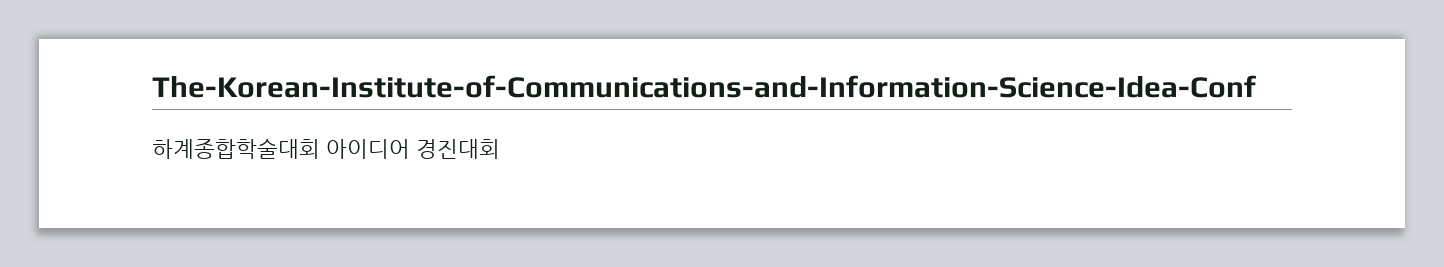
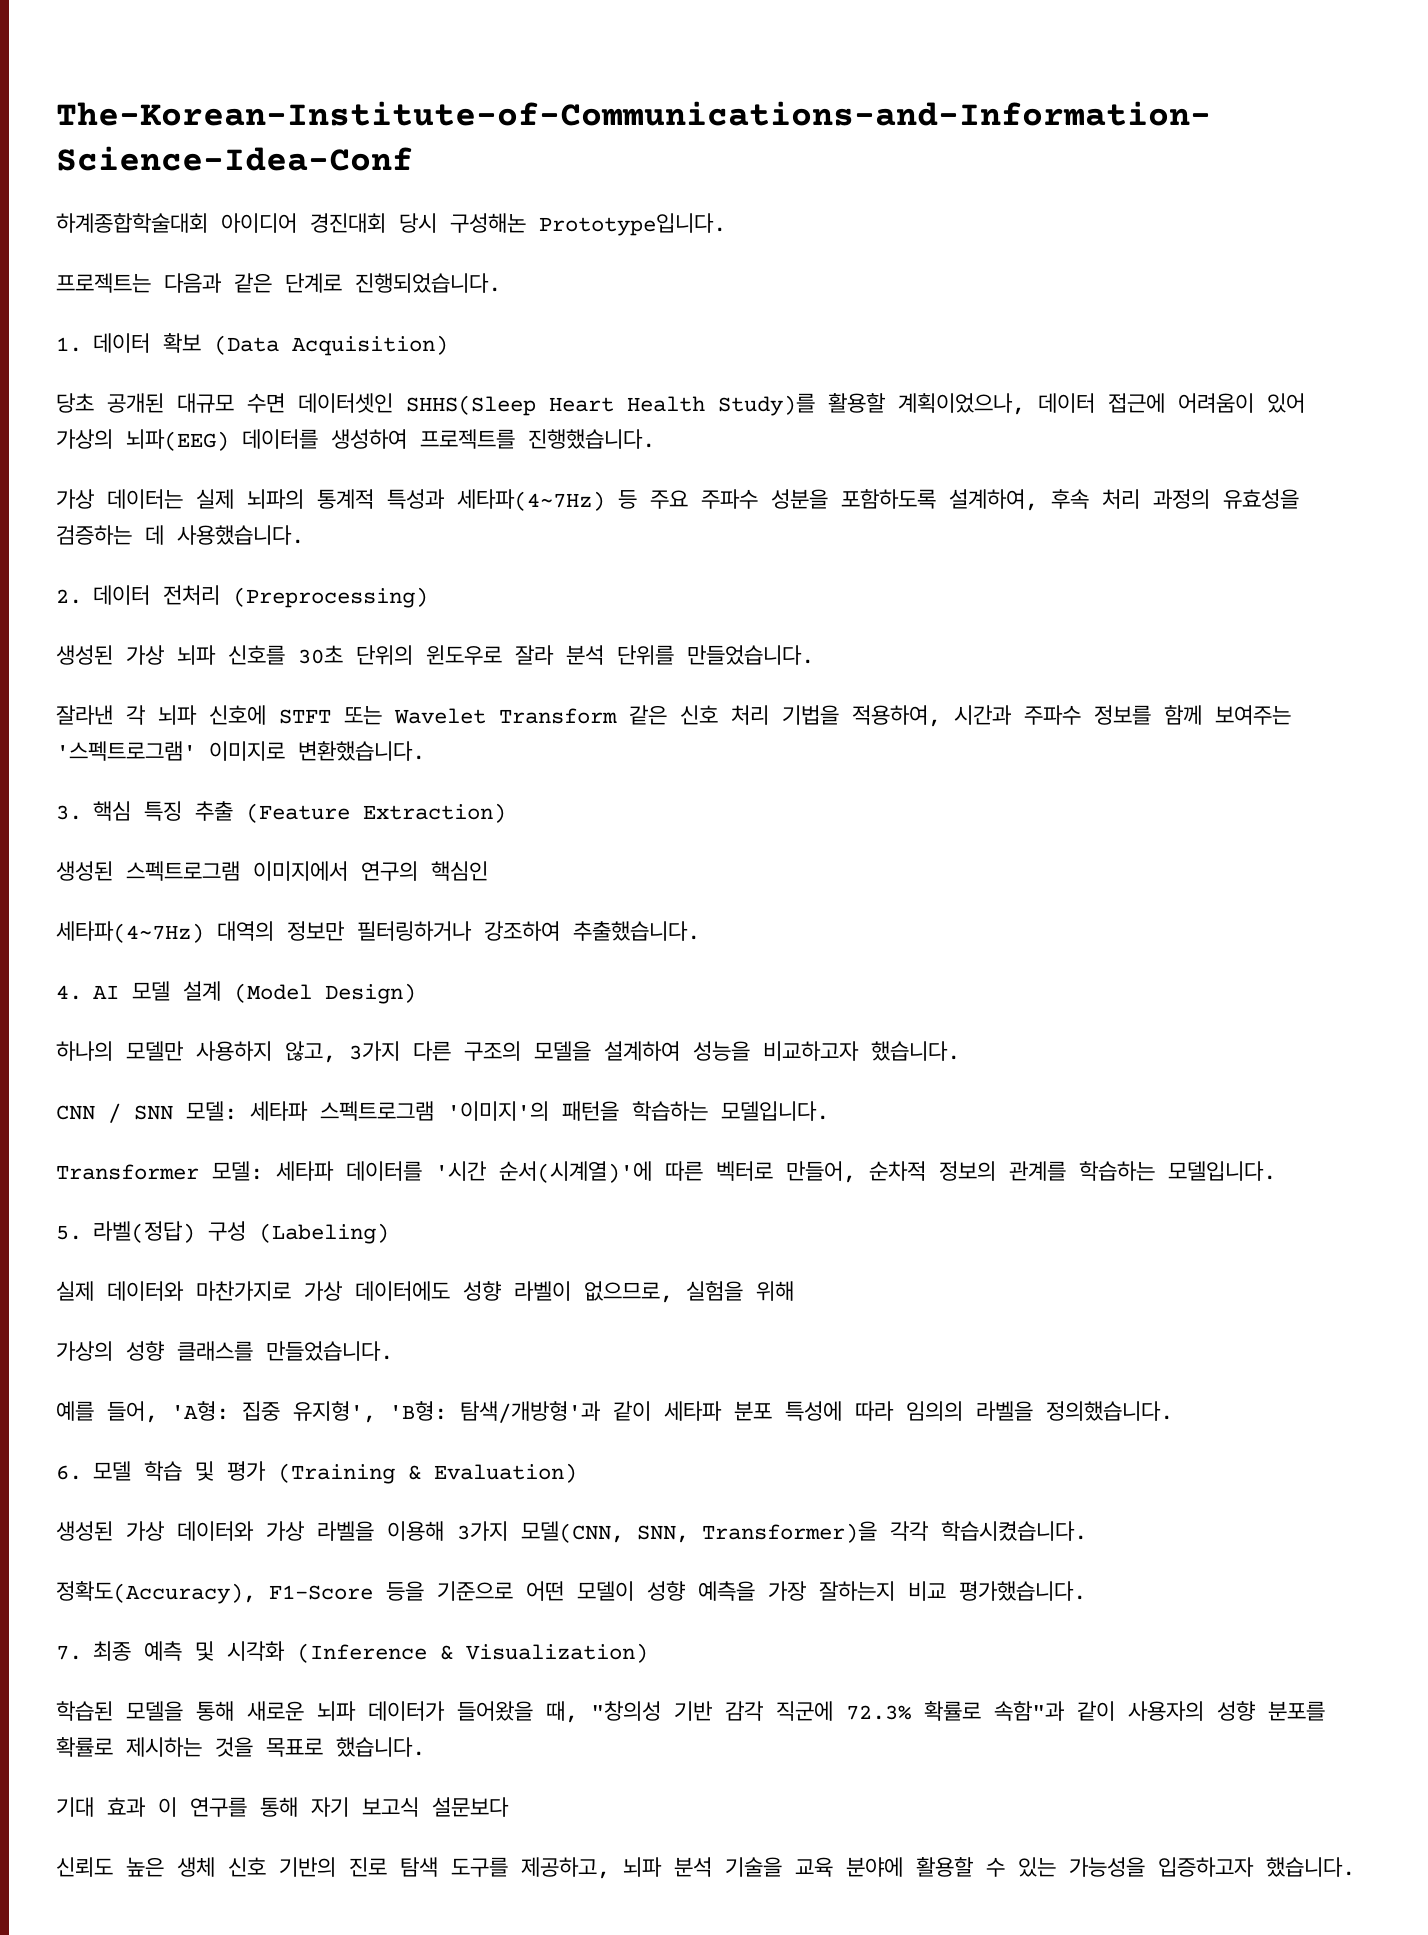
- 하계종합학술대회 아이디어 경진대회
+ 하계종합학술대회 아이디어 경진대회 당시 구성해논 Prototype입니다.
+ 프로젝트는 다음과 같은 단계로 진행되었습니다.
+ 1. 데이터 확보 (Data Acquisition)
+ 당초 공개된 대규모 수면 데이터셋인 SHHS(Sleep Heart Health Study)를 활용할 계획이었으나, 데이터 접근에 어려움이 있어 가상의 뇌파(EEG) 데이터를 생성하여 프로젝트를 진행했습니다.
+ 가상 데이터는 실제 뇌파의 통계적 특성과 세타파(4~7Hz) 등 주요 주파수 성분을 포함하도록 설계하여, 후속 처리 과정의 유효성을 검증하는 데 사용했습니다.
+ 2. 데이터 전처리 (Preprocessing)
+ 생성된 가상 뇌파 신호를 30초 단위의 윈도우로 잘라 분석 단위를 만들었습니다.
+ 잘라낸 각 뇌파 신호에 STFT 또는 Wavelet Transform 같은 신호 처리 기법을 적용하여, 시간과 주파수 정보를 함께 보여주는 '스펙트로그램' 이미지로 변환했습니다.
+ 3. 핵심 특징 추출 (Feature Extraction)
+ 생성된 스펙트로그램 이미지에서 연구의 핵심인
+ 세타파(4~7Hz) 대역의 정보만 필터링하거나 강조하여 추출했습니다.
+ 4. AI 모델 설계 (Model Design)
+ 하나의 모델만 사용하지 않고, 3가지 다른 구조의 모델을 설계하여 성능을 비교하고자 했습니다.
+ CNN / SNN 모델: 세타파 스펙트로그램 '이미지'의 패턴을 학습하는 모델입니다.
+ Transformer 모델: 세타파 데이터를 '시간 순서(시계열)'에 따른 벡터로 만들어, 순차적 정보의 관계를 학습하는 모델입니다.
+ 5. 라벨(정답) 구성 (Labeling)
+ 실제 데이터와 마찬가지로 가상 데이터에도 성향 라벨이 없으므로, 실험을 위해
+ 가상의 성향 클래스를 만들었습니다.
+ 예를 들어, 'A형: 집중 유지형', 'B형: 탐색/개방형'과 같이 세타파 분포 특성에 따라 임의의 라벨을 정의했습니다.
+ 6. 모델 학습 및 평가 (Training & Evaluation)
+ 생성된 가상 데이터와 가상 라벨을 이용해 3가지 모델(CNN, SNN, Transformer)을 각각 학습시켰습니다.
+ 정확도(Accuracy), F1-Score 등을 기준으로 어떤 모델이 성향 예측을 가장 잘하는지 비교 평가했습니다.
+ 7. 최종 예측 및 시각화 (Inference & Visualization)
+ 학습된 모델을 통해 새로운 뇌파 데이터가 들어왔을 때, "창의성 기반 감각 직군에 72.3% 확률로 속함"과 같이 사용자의 성향 분포를 확률로 제시하는 것을 목표로 했습니다.
+ 기대 효과 이 연구를 통해 자기 보고식 설문보다
+ 신뢰도 높은 생체 신호 기반의 진로 탐색 도구를 제공하고, 뇌파 분석 기술을 교육 분야에 활용할 수 있는 가능성을 입증하고자 했습니다.

